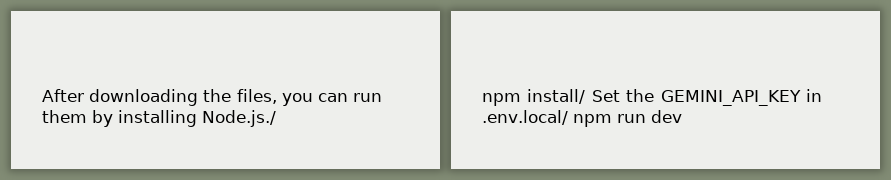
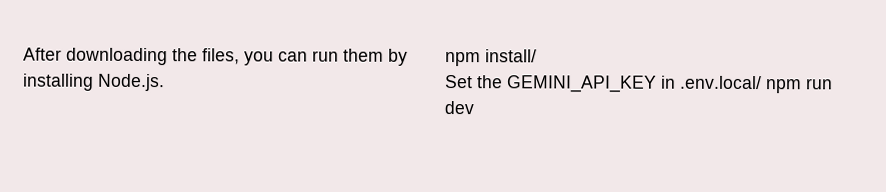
- After downloading the files, you can run them by installing Node.js./
+ After downloading the files, you can run them by installing Node.js.
- npm install/ Set the GEMINI_API_KEY in .env.local/ npm run dev
+ npm install/
+ Set the GEMINI_API_KEY in .env.local/ npm run dev

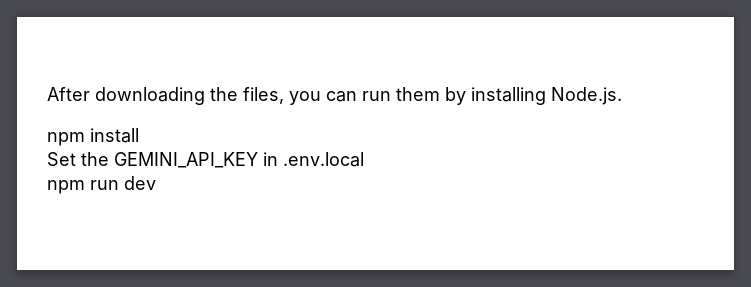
- npm install/
+ npm install
- Set the GEMINI_API_KEY in .env.local/ npm run dev
+ Set the GEMINI_API_KEY in .env.local
+ npm run dev

